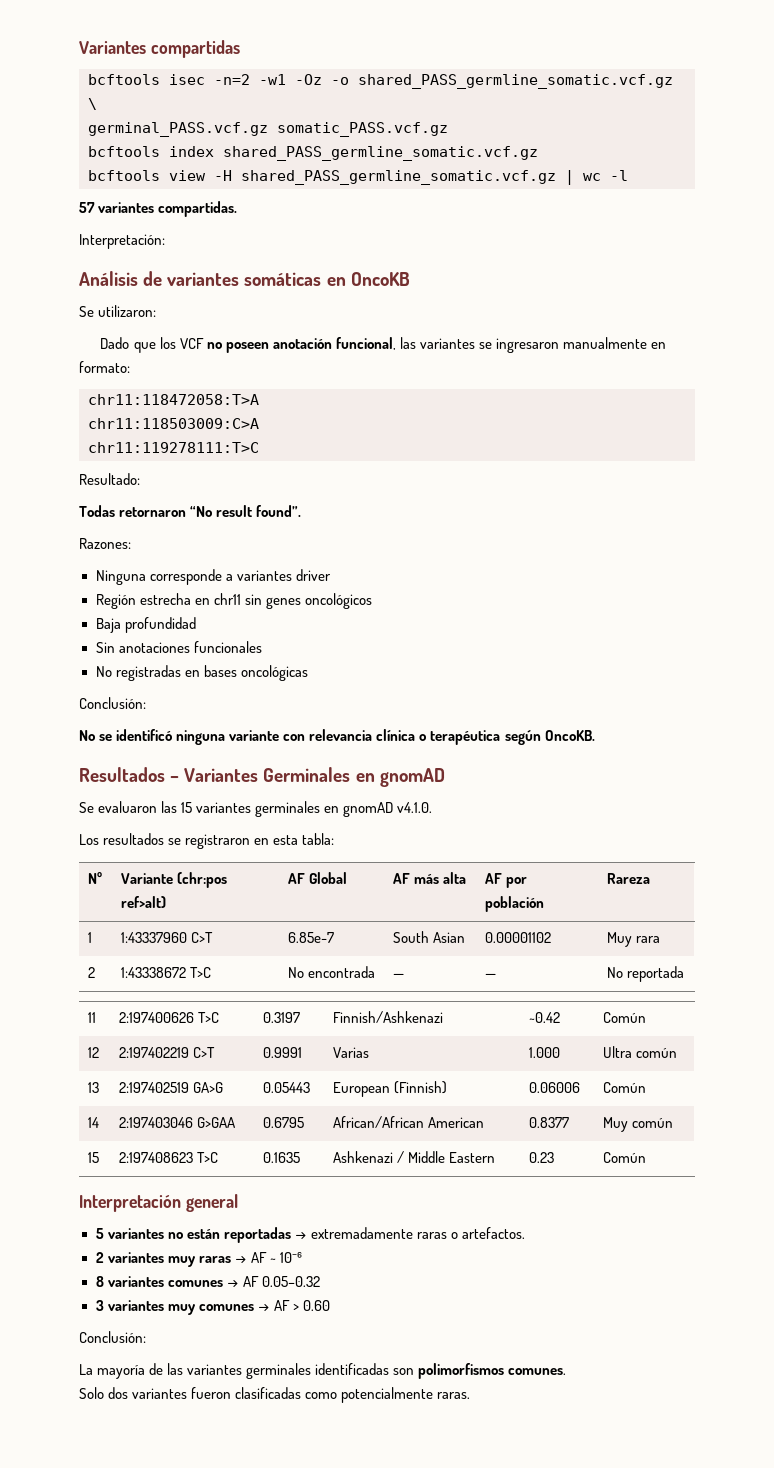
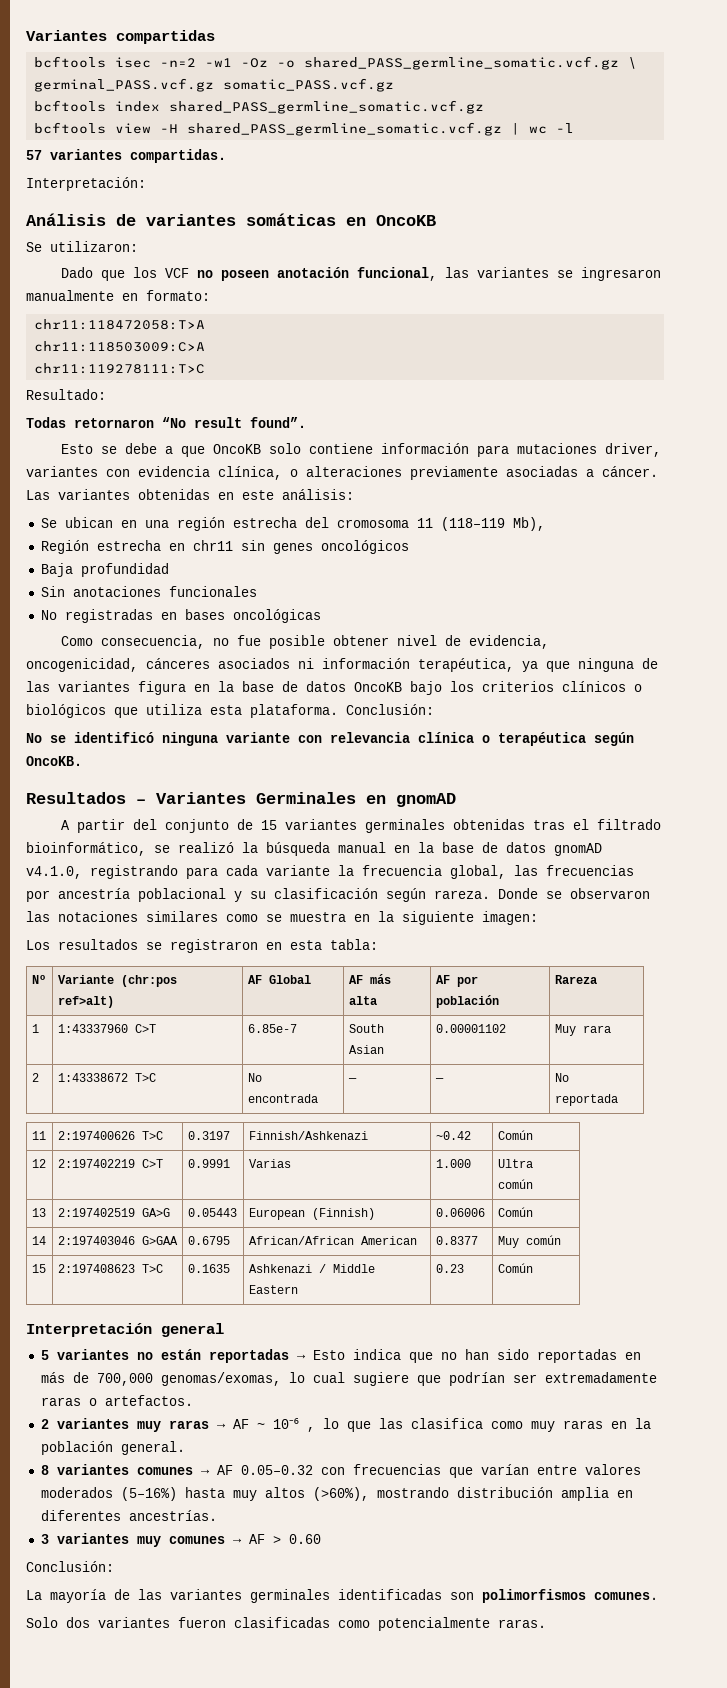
- Razones:
- Ninguna corresponde a variantes driver
+ Esto se debe a que OncoKB solo contiene información para mutaciones driver, variantes con evidencia clínica, o alteraciones previamente asociadas a cáncer. Las variantes obtenidas en este análisis:
+ Se ubican en una región estrecha del cromosoma 11 (118–119 Mb),
+ Como consecuencia, no fue posible obtener nivel de evidencia, oncogenicidad, cánceres asociados ni información terapéutica, ya que ninguna de las variantes figura en la base de datos OncoKB bajo los criterios clínicos o biológicos que utiliza esta plataforma.
- Se evaluaron las 15 variantes germinales en gnomAD v4.1.0.
+ A partir del conjunto de 15 variantes germinales obtenidas tras el filtrado bioinformático, se realizó la búsqueda manual en la base de datos gnomAD v4.1.0, registrando para cada variante la frecuencia global, las frecuencias por ancestría poblacional y su clasificación según rareza. Donde se observaron las notaciones similares como se muestra en la siguiente imagen:
- 5 variantes no están reportadas → extremadamente raras o artefactos.
+ 5 variantes no están reportadas → Esto indica que no han sido reportadas en más de 700,000 genomas/exomas, lo cual sugiere que podrían ser extremadamente raras o artefactos.
- 2 variantes muy raras → AF ~ 10⁻⁶
+ 2 variantes muy raras → AF ~ 10⁻⁶ , lo que las clasifica como muy raras en la población general.
- 8 variantes comunes → AF 0.05–0.32
+ 8 variantes comunes → AF 0.05–0.32 con frecuencias que varían entre valores moderados (5–16%) hasta muy altos (>60%), mostrando distribución amplia en diferentes ancestrías.

